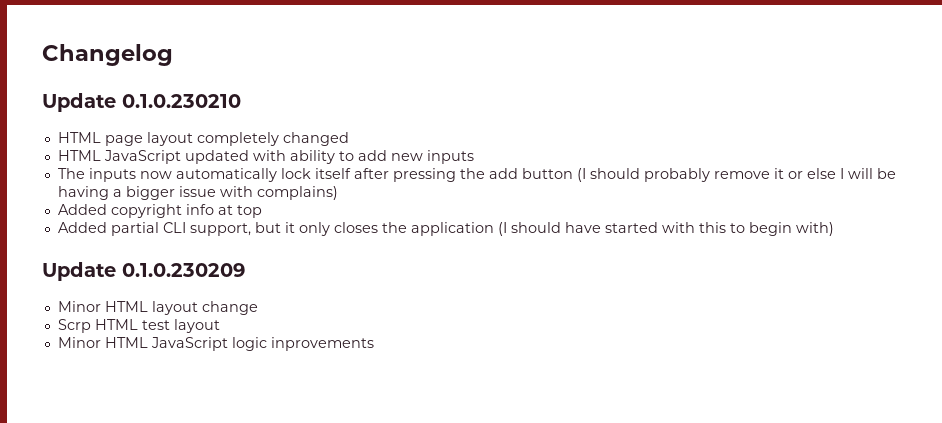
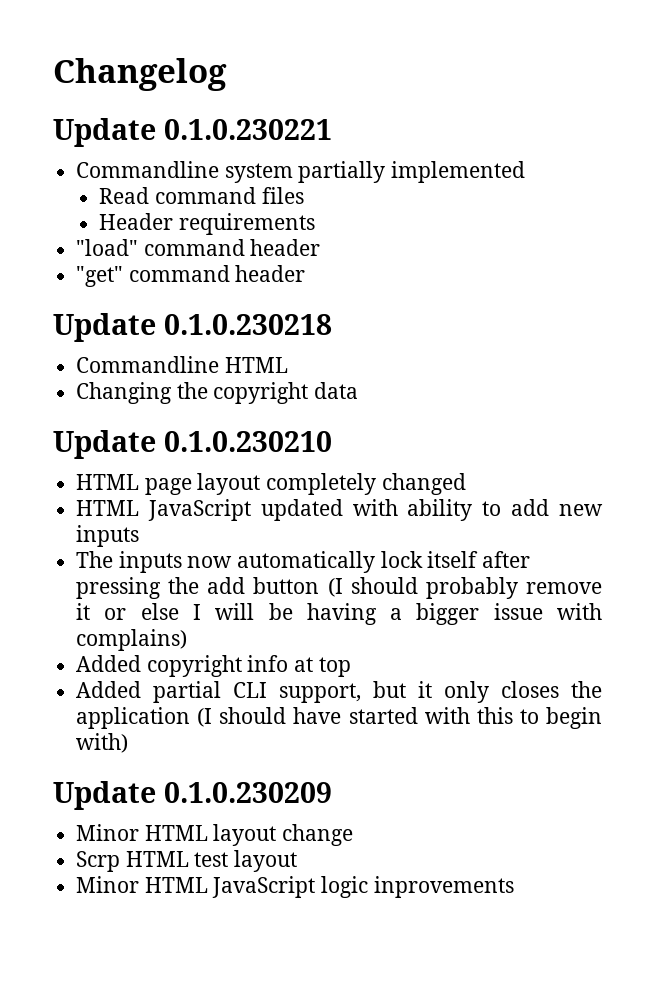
+ Update 0.1.0.230221
+ Commandline system partially implemented
+ Read command files
+ Header requirements
+ "load" command header
+ "get" command header
+ Update 0.1.0.230218
+ Commandline HTML
+ Changing the copyright data

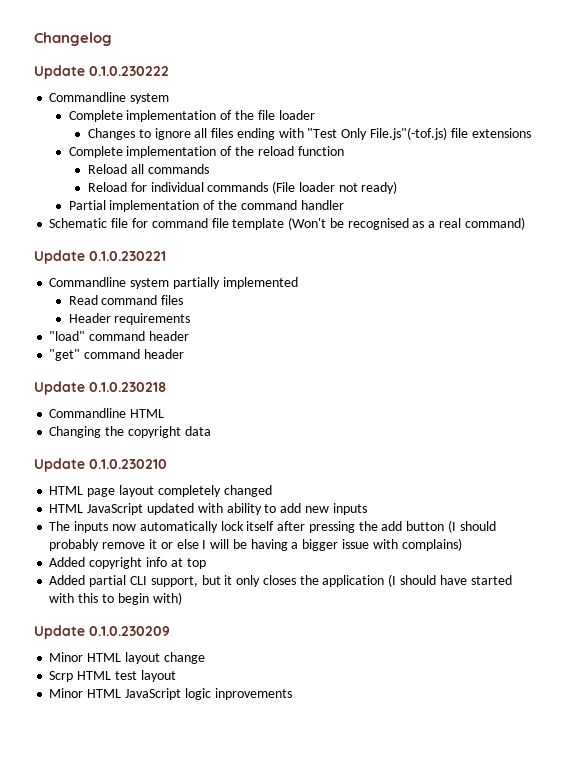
+ Update 0.1.0.230222
+ Commandline system
+ Complete implementation of the file loader
+ Changes to ignore all files ending with "Test Only File.js"(-tof.js) file extensions
+ Complete implementation of the reload function
+ Reload all commands
+ Reload for individual commands (File loader not ready)
+ Partial implementation of the command handler
+ Schematic file for command file template (Won't be recognised as a real command)

